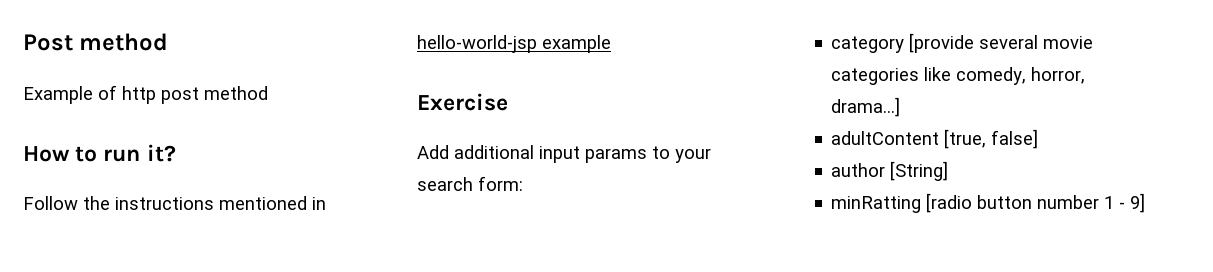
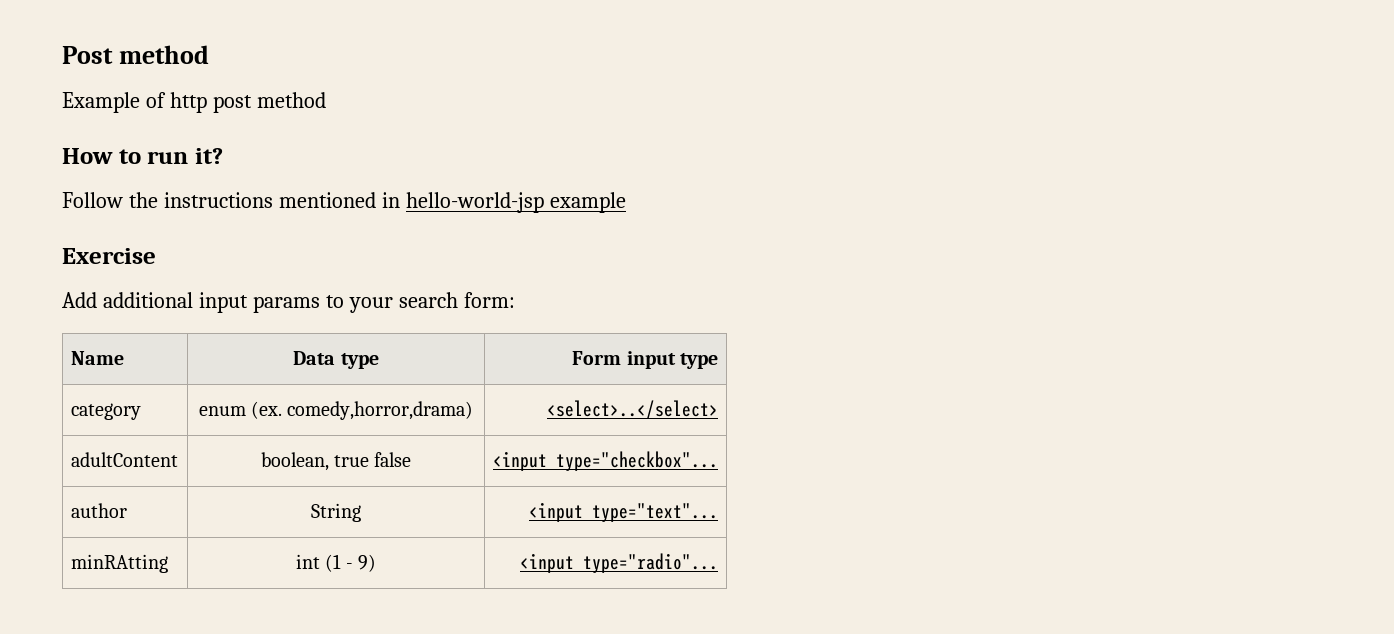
- category [provide several movie categories like comedy, horror, drama...]
- adultContent [true, false]
- author [String]
- minRatting [radio button number 1 - 9]
+ Name | Data type | Form input type
+ category | enum (ex. comedy,horror,drama) | <select>..</select>
+ adultContent | boolean, true false | <input type="checkbox"...
+ author | String | <input type="text"...
+ minRAtting | int (1 - 9) | <input type="radio"...

